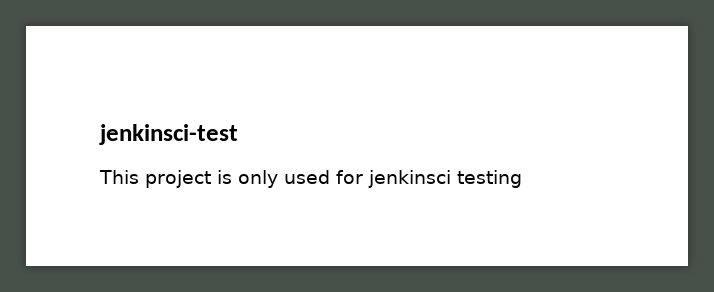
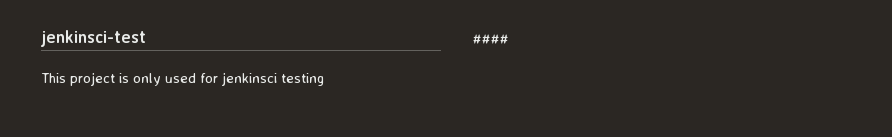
+ ####

